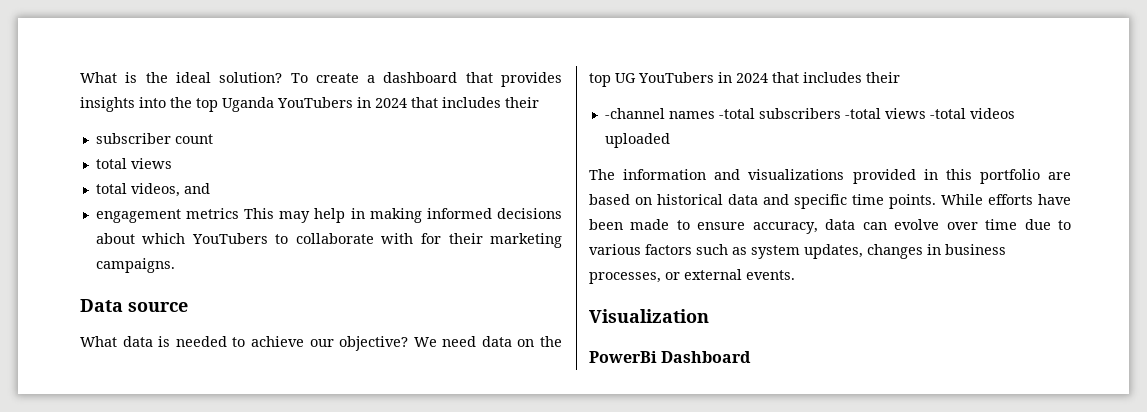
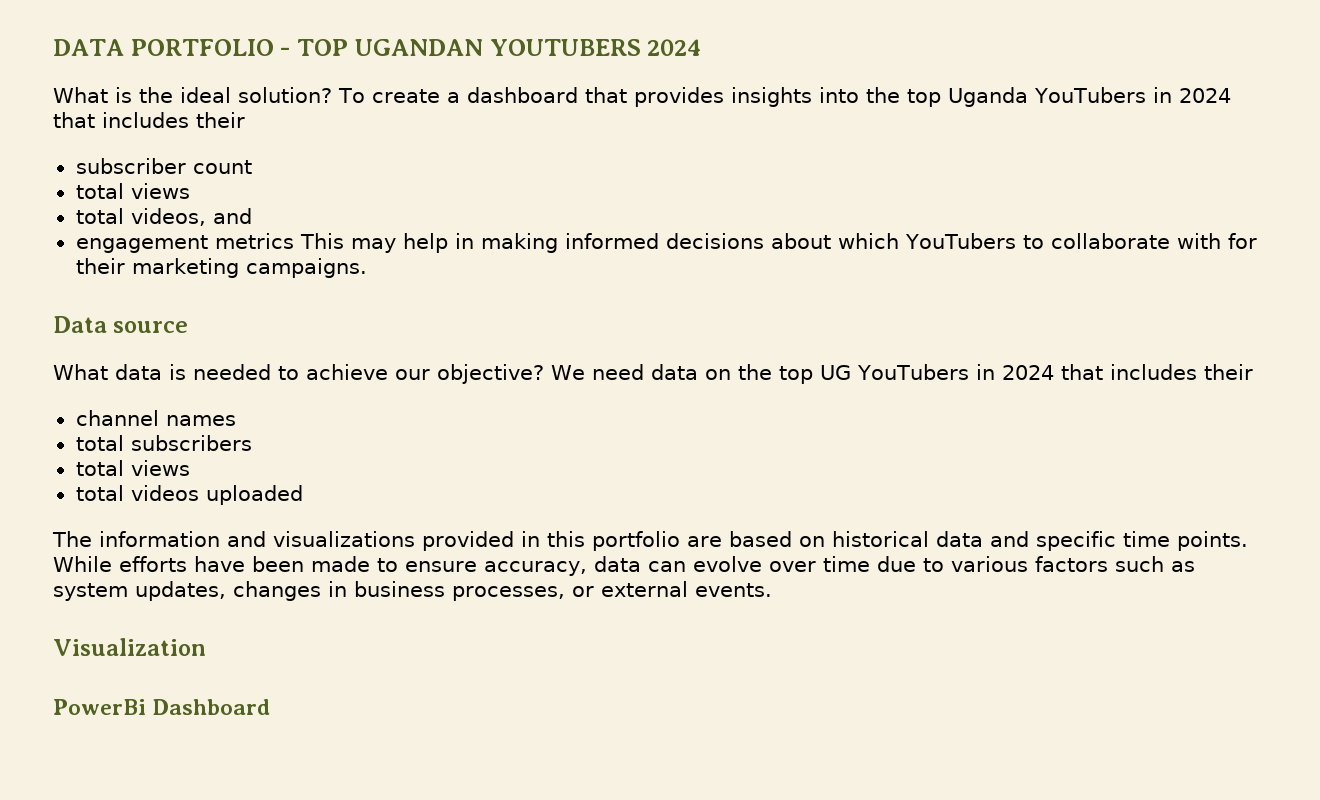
+ DATA PORTFOLIO - TOP UGANDAN YOUTUBERS 2024
- -channel names -total subscribers -total views -total videos uploaded
+ channel names
+ total subscribers
+ total views
+ total videos uploaded

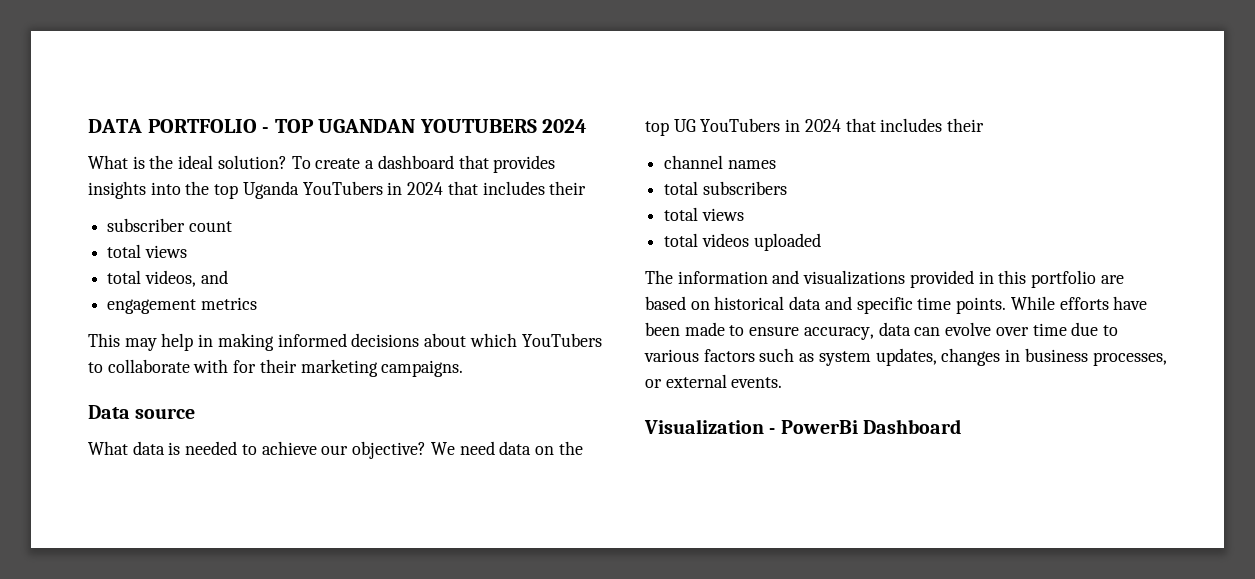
- engagement metrics This may help in making informed decisions about which YouTubers to collaborate with for their marketing campaigns.
+ engagement metrics
+ This may help in making informed decisions about which YouTubers to collaborate with for their marketing campaigns.
- Visualization
- PowerBi Dashboard
+ Visualization - PowerBi Dashboard

